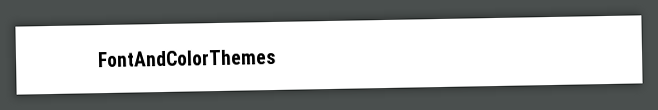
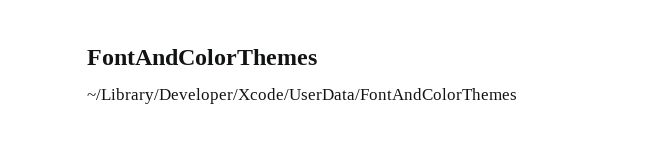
+ ~/Library/Developer/Xcode/UserData/FontAndColorThemes

